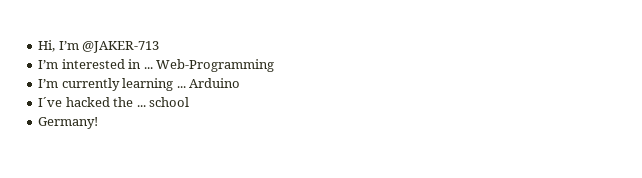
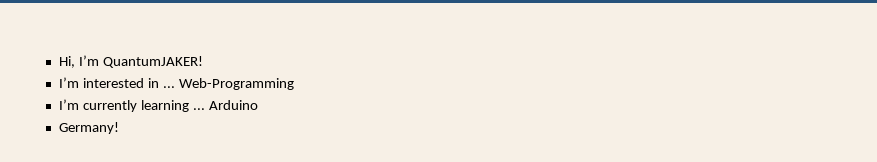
- Hi, I’m @JAKER-713
+ Hi, I’m QuantumJAKER!
- I´ve hacked the ... school

